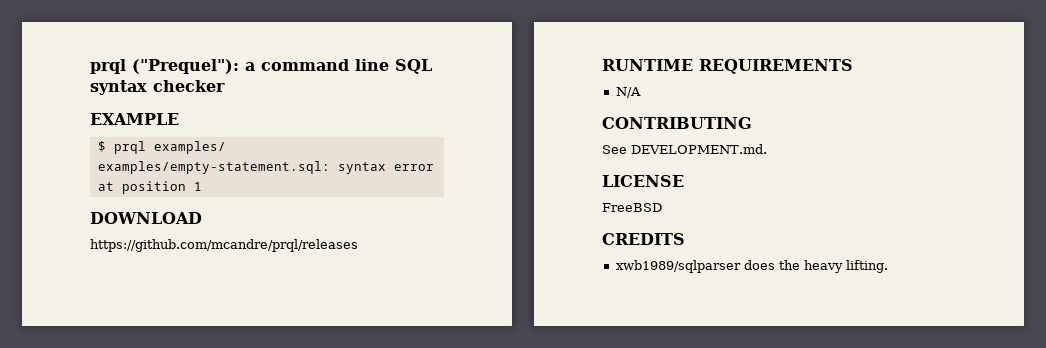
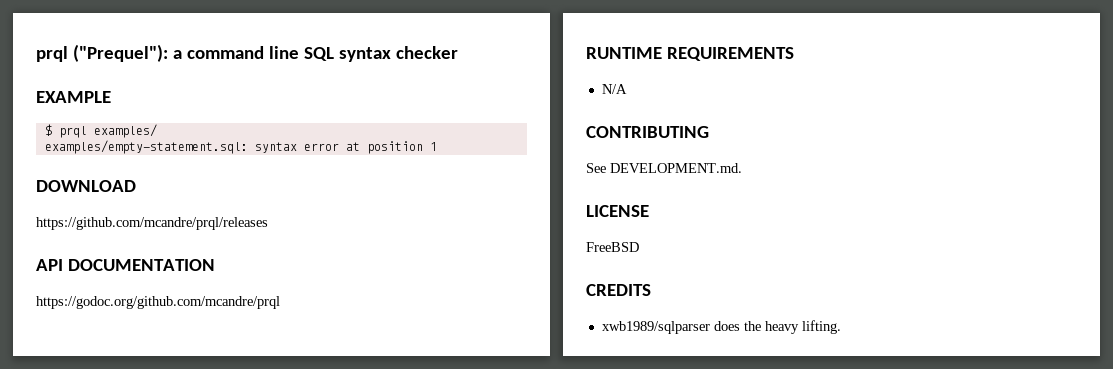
+ API DOCUMENTATION
+ https://godoc.org/github.com/mcandre/prql

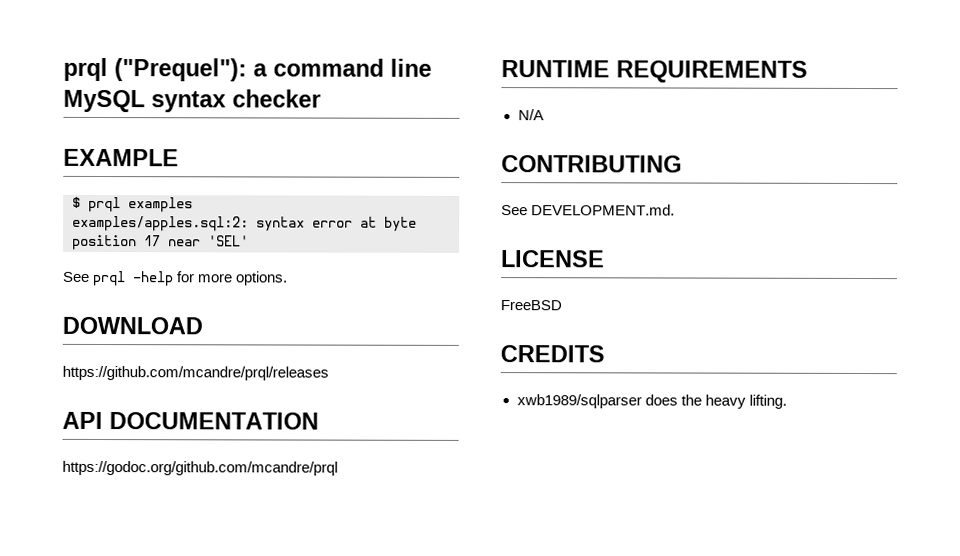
- prql ("Prequel"): a command line SQL syntax checker
+ prql ("Prequel"): a command line MySQL syntax checker
- $ prql examples/
- examples/empty-statement.sql: syntax error at position 1
+ $ prql examples
+ examples/apples.sql:2: syntax error at byte position 17 near 'SEL'
+ See prql -help for more options.

